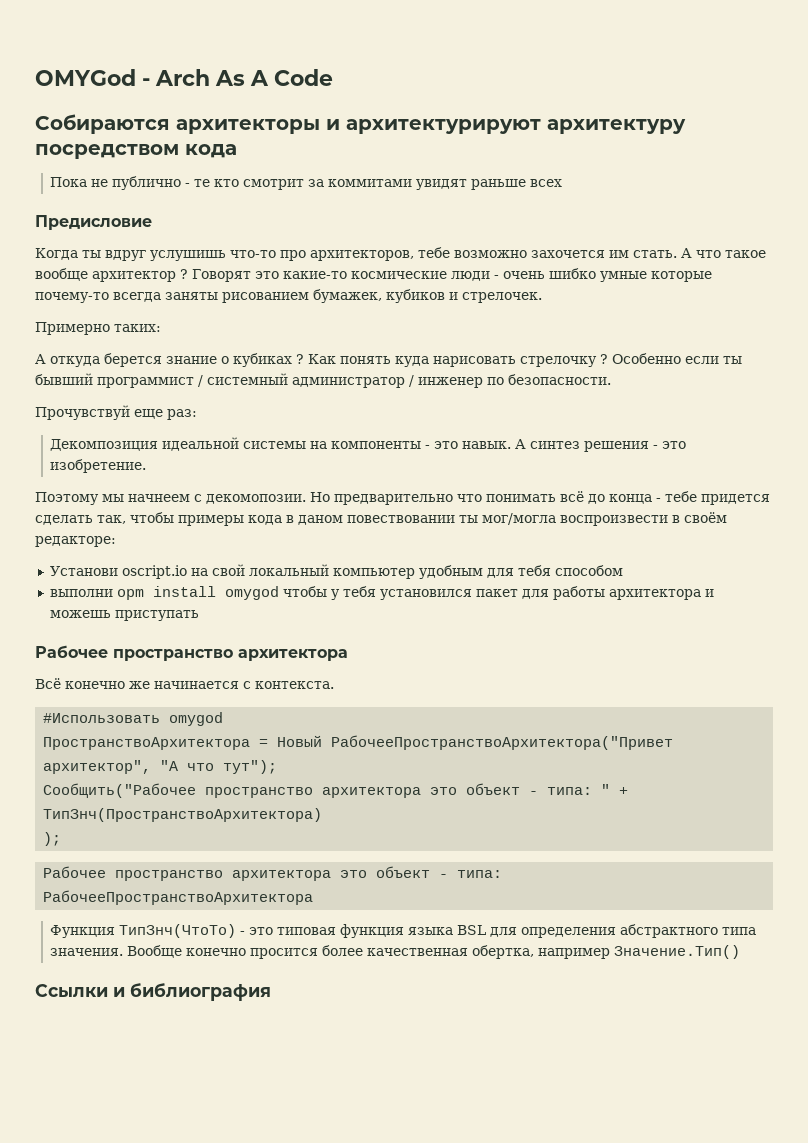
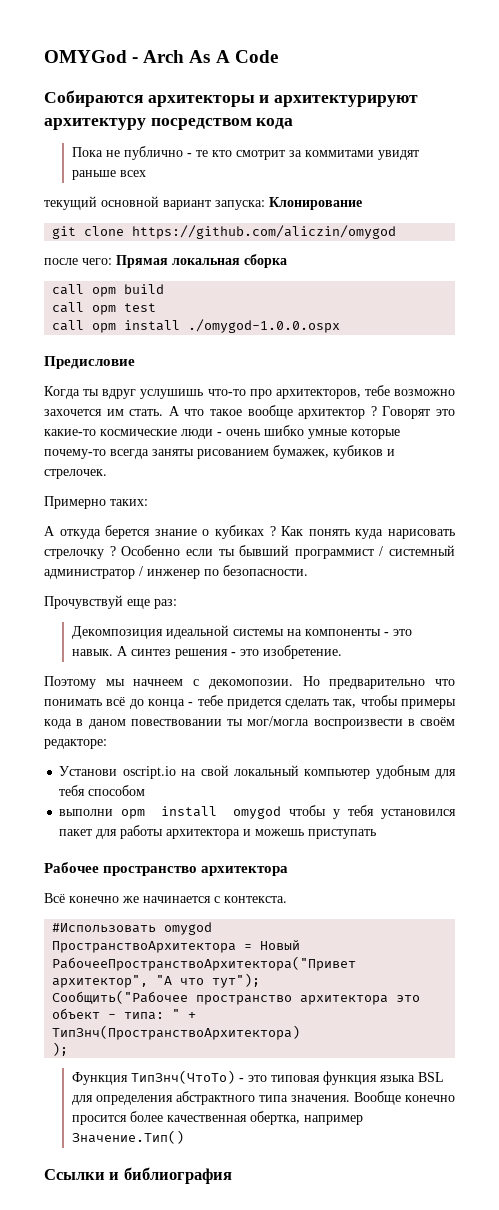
+ текущий основной вариант запуска: Клонирование
+ git clone https://github.com/aliczin/omygod
+ после чего: Прямая локальная сборка
+ call opm build
+ call opm test
+ call opm install ./omygod-1.0.0.ospx
- Рабочее пространство архитектора это объект - типа: РабочееПространствоАрхитектора

